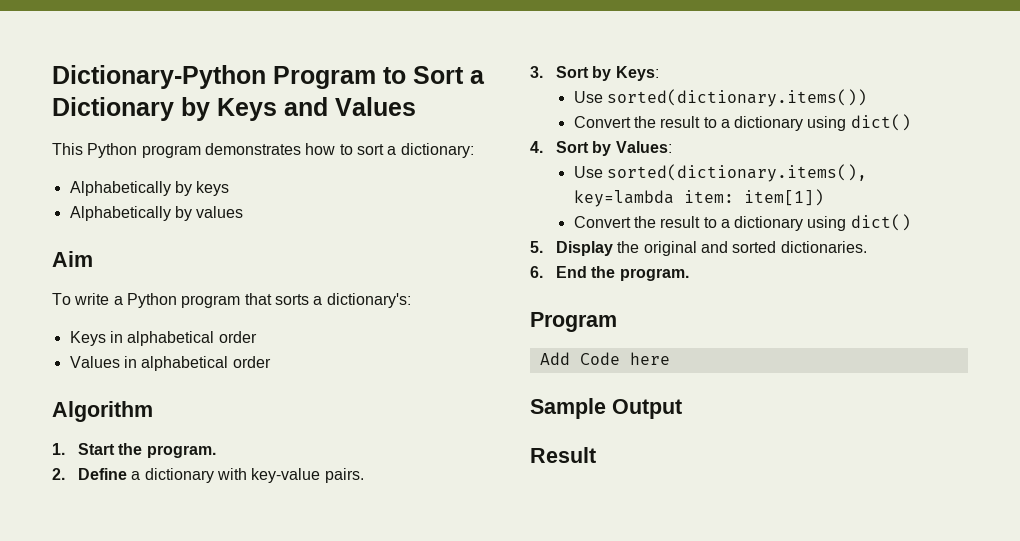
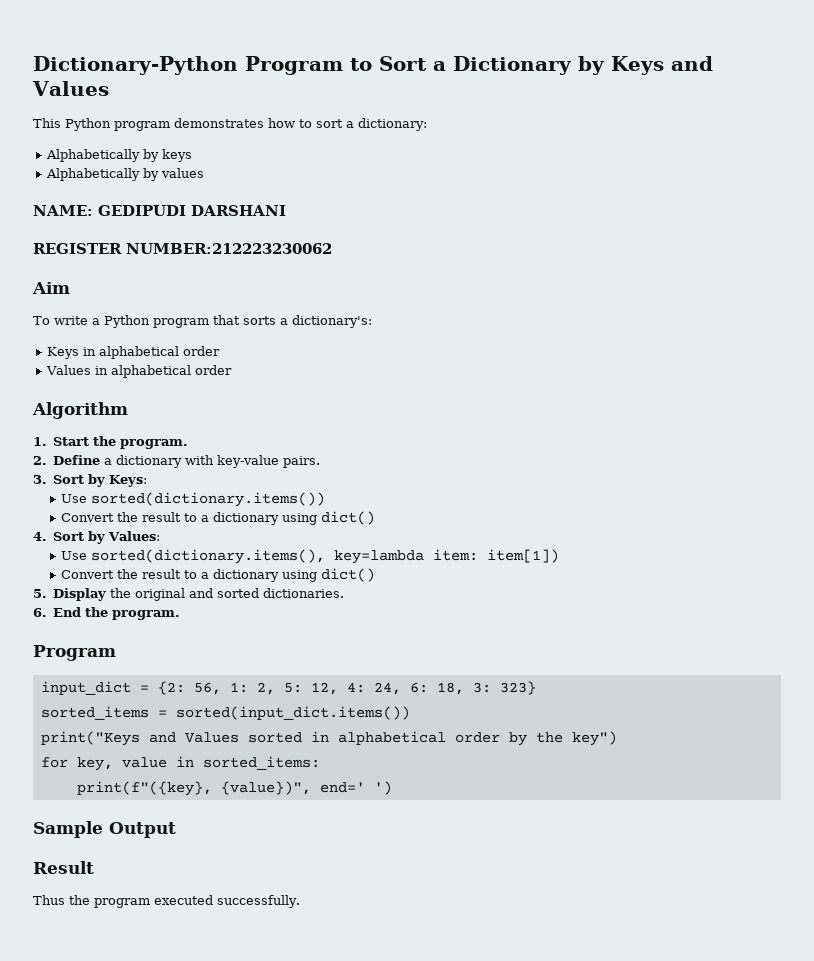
+ NAME: GEDIPUDI DARSHANI
+ REGISTER NUMBER:212223230062
- Add Code here
+ input_dict = {2: 56, 1: 2, 5: 12, 4: 24, 6: 18, 3: 323}
+ sorted_items = sorted(input_dict.items())
+ print("Keys and Values sorted in alphabetical order by the key")
+ for key, value in sorted_items:
+ print(f"({key}, {value})", end=' ')
  Sample Output
  Result
+ Thus the program executed successfully.

